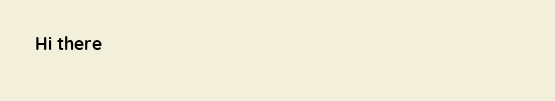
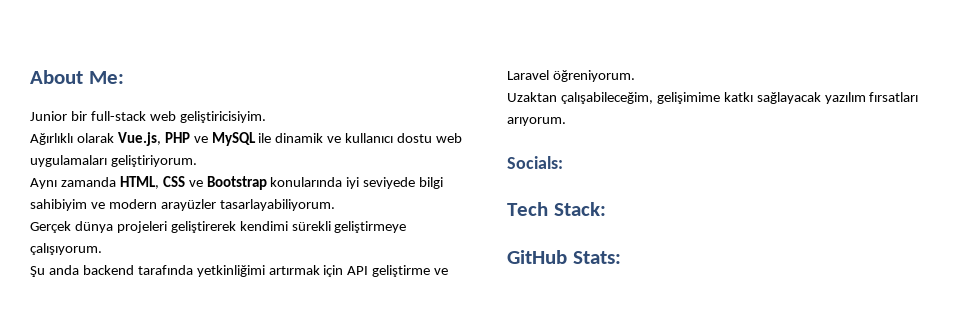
- Hi there
+ About Me:
+ Junior bir full-stack web geliştiricisiyim.
+ Ağırlıklı olarak Vue.js, PHP ve MySQL ile dinamik ve kullanıcı dostu web uygulamaları geliştiriyorum.
+ Aynı zamanda HTML, CSS ve Bootstrap konularında iyi seviyede bilgi sahibiyim ve modern arayüzler tasarlayabiliyorum.
+ Gerçek dünya projeleri geliştirerek kendimi sürekli geliştirmeye çalışıyorum.
+ Şu anda backend tarafında yetkinliğimi artırmak için API geliştirme ve Laravel öğreniyorum.
+ Uzaktan çalışabileceğim, gelişimime katkı sağlayacak yazılım fırsatları arıyorum.
+ Socials:
+ Tech Stack:
+ GitHub Stats:

